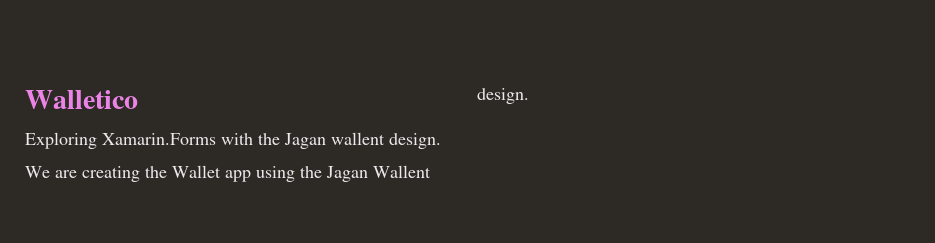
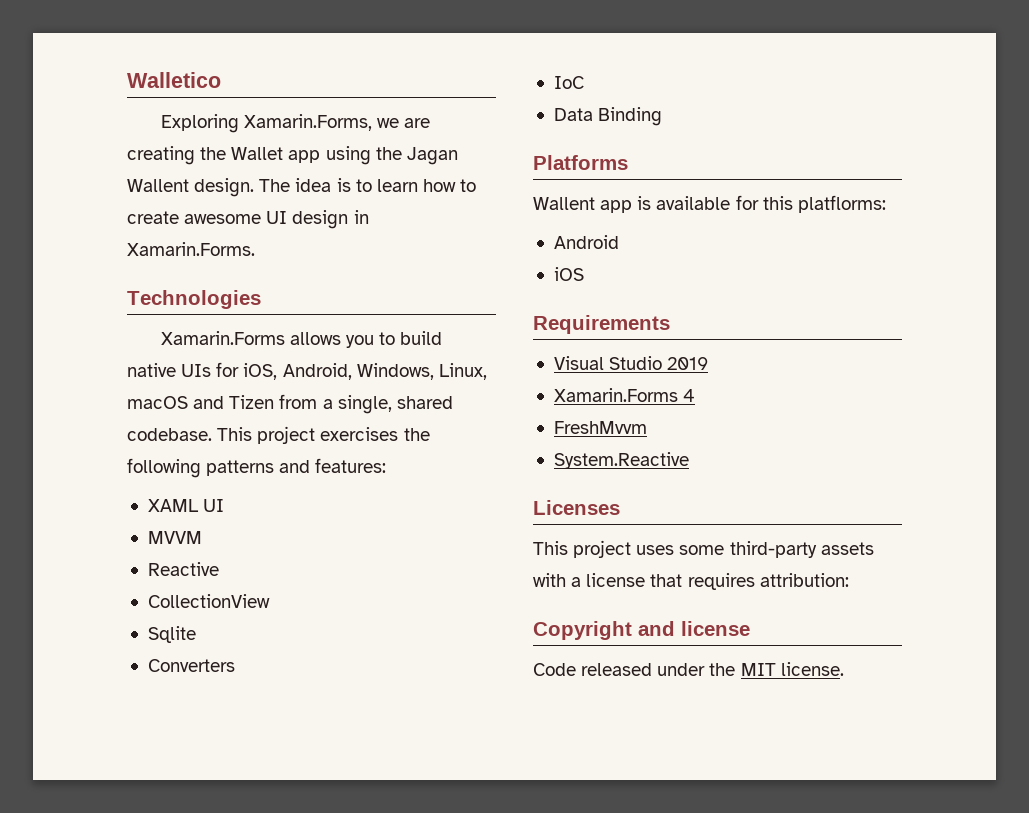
- Exploring Xamarin.Forms with the Jagan wallent design.
- We are creating the Wallet app using the Jagan Wallent design.
+ Exploring Xamarin.Forms, we are creating the Wallet app using the Jagan Wallent design.
+ The idea is to learn how to create awesome UI design in Xamarin.Forms.
+ Technologies
+ Xamarin.Forms allows you to build native UIs for iOS, Android, Windows, Linux, macOS and Tizen from a single, shared codebase. This project exercises the following patterns and features:
+ XAML UI
+ MVVM
+ Reactive
+ CollectionView
+ Sqlite
+ Converters
+ IoC
+ Data Binding
+ Platforms
+ Wallent app is available for this platflorms:
+ Android
+ iOS
+ Requirements
+ Visual Studio 2019
+ Xamarin.Forms 4
+ FreshMvvm
+ System.Reactive
+ Licenses
+ This project uses some third-party assets with a license that requires attribution:
+ Copyright and license
+ Code released under the MIT license.

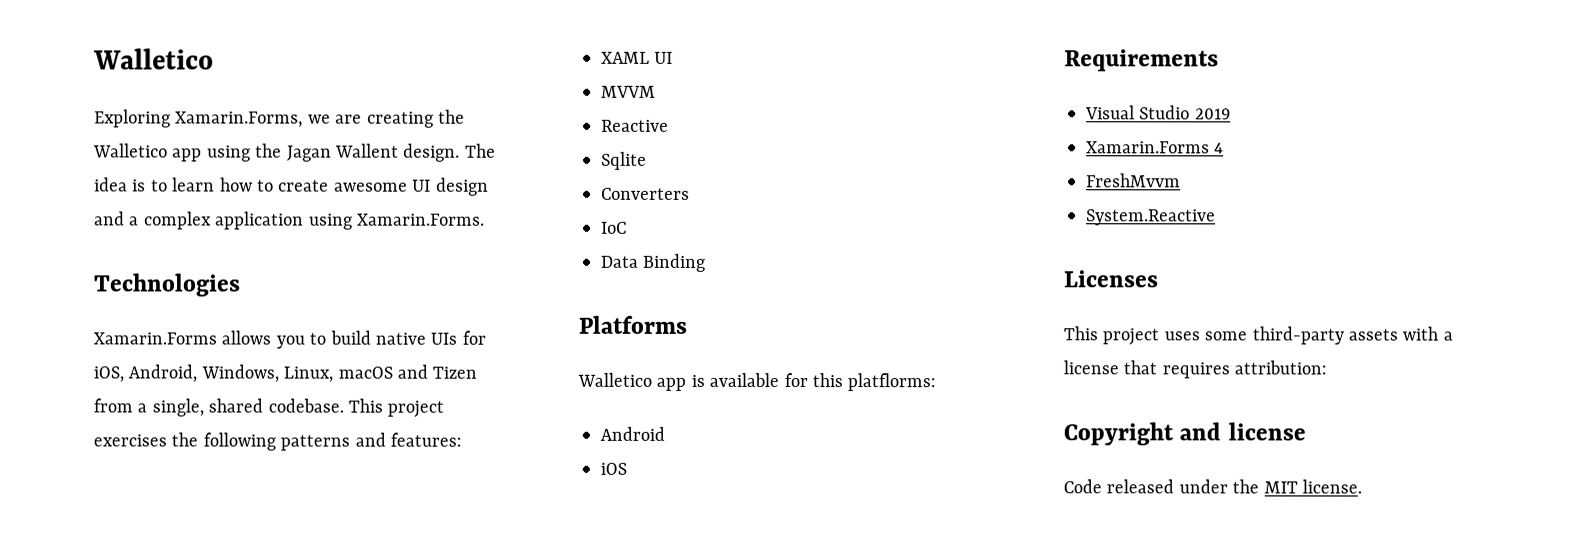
- Exploring Xamarin.Forms, we are creating the Wallet app using the Jagan Wallent design.
+ Exploring Xamarin.Forms, we are creating the Walletico app using the Jagan Wallent design.
- The idea is to learn how to create awesome UI design in Xamarin.Forms.
+ The idea is to learn how to create awesome UI design and a complex application using Xamarin.Forms.
- CollectionView
- Wallent app is available for this platflorms:
+ Walletico app is available for this platflorms:

